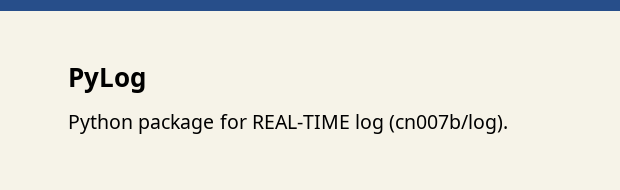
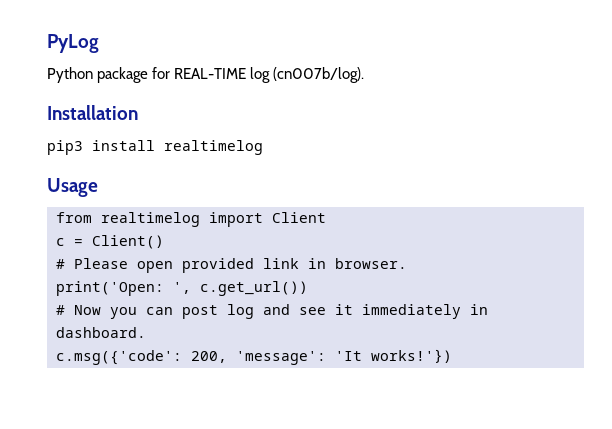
+ Installation
+ pip3 install realtimelog
+ Usage
+ from realtimelog import Client
+ c = Client()
+ # Please open provided link in browser.
+ print('Open: ', c.get_url())
+ # Now you can post log and see it immediately in dashboard.
+ c.msg({'code': 200, 'message': 'It works!'})

